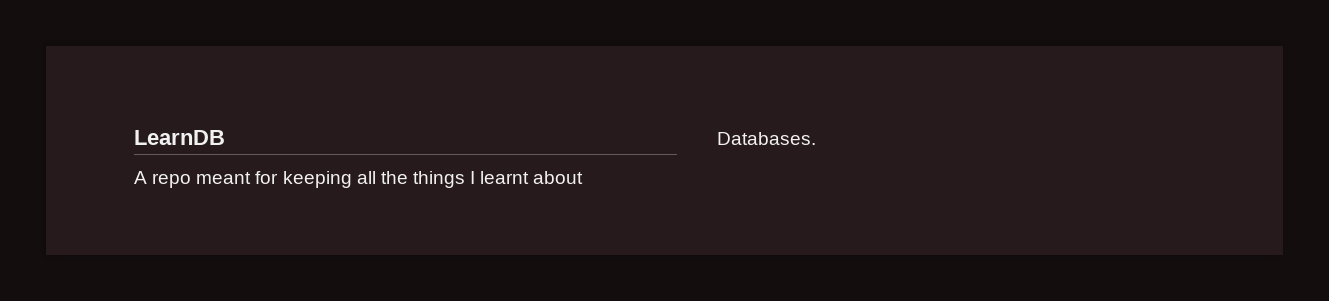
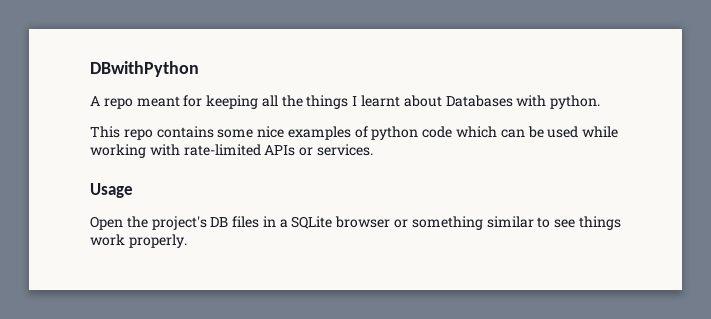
- LearnDB
+ DBwithPython
- A repo meant for keeping all the things I learnt about Databases.
+ A repo meant for keeping all the things I learnt about Databases with python.
+ This repo contains some nice examples of python code which can be used while working with rate-limited APIs or services.
+ Usage
+ Open the project's DB files in a SQLite browser or something similar to see things work properly.

